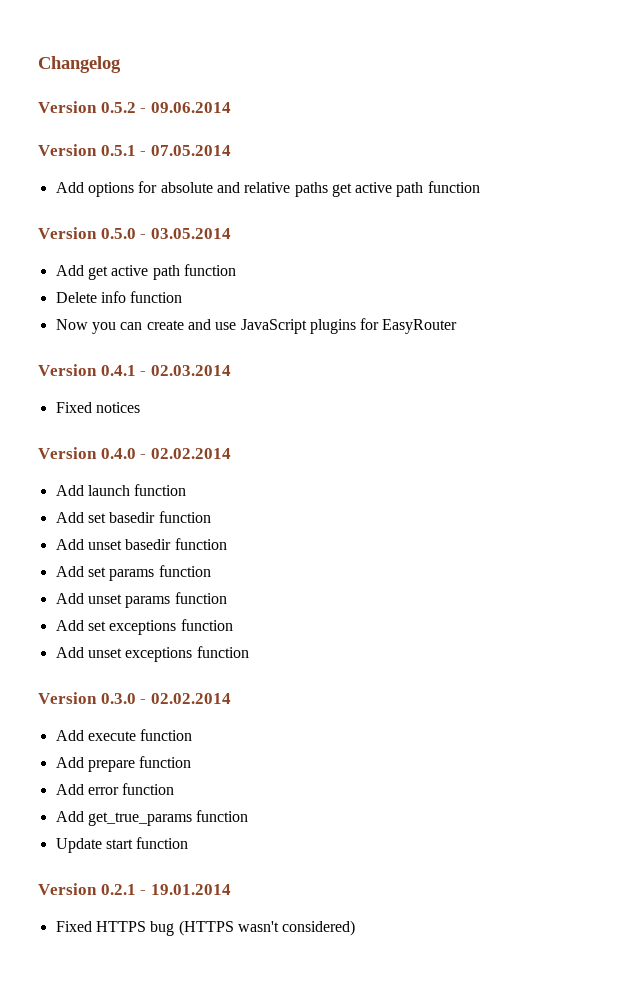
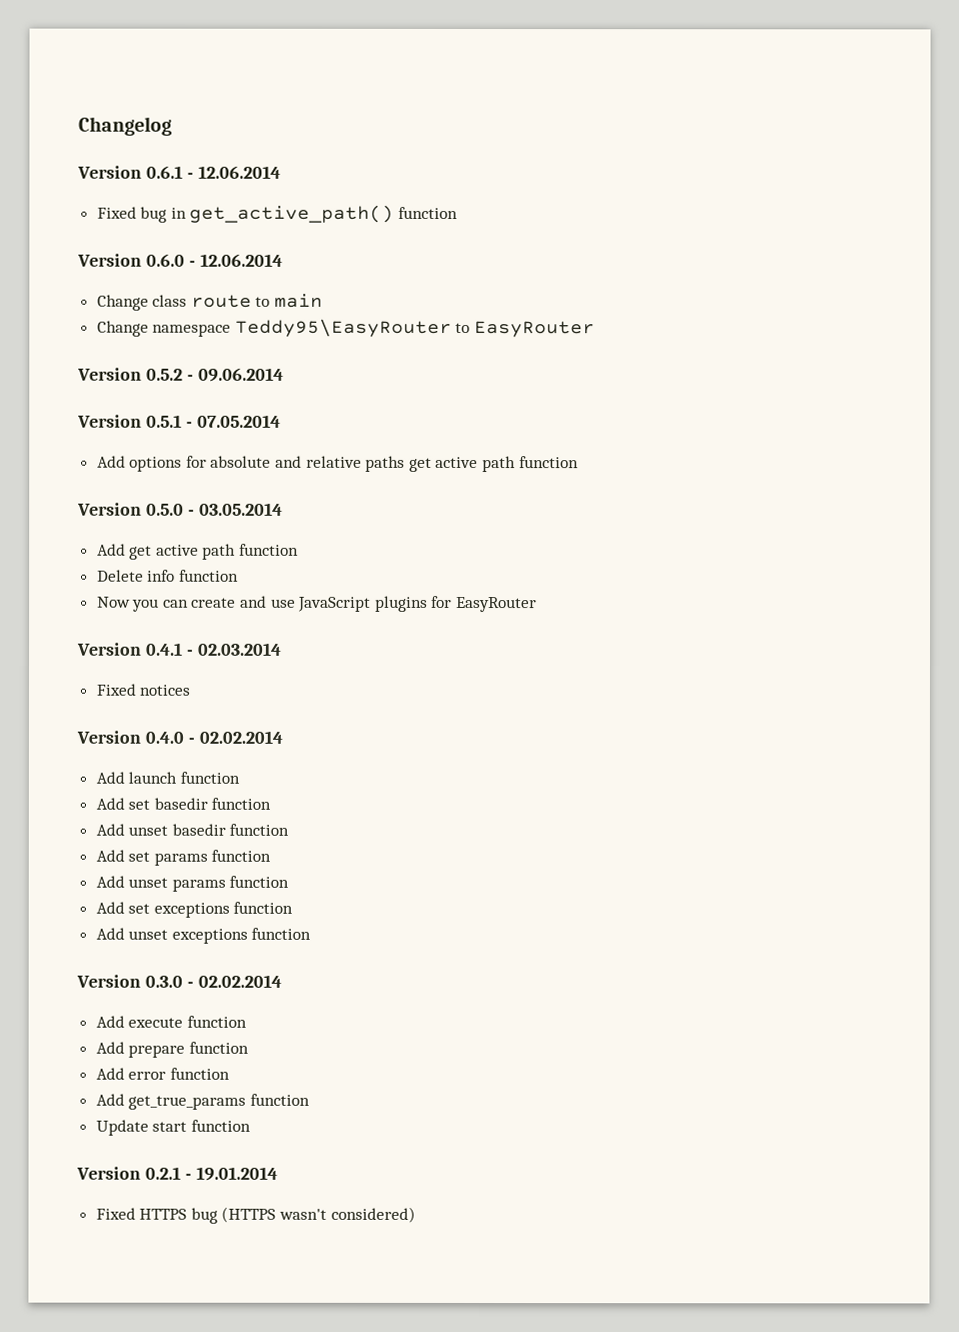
+ Version 0.6.1 - 12.06.2014
+ Fixed bug in get_active_path() function
+ Version 0.6.0 - 12.06.2014
+ Change class route to main
+ Change namespace Teddy95\EasyRouter to EasyRouter

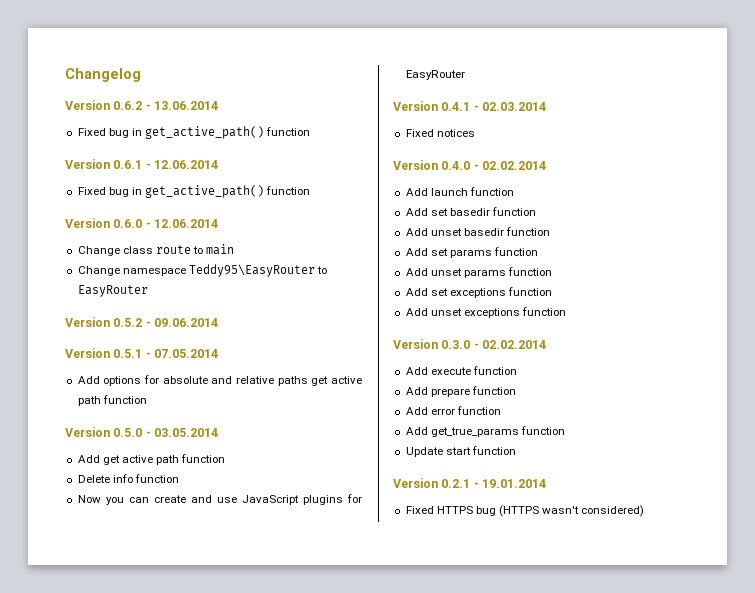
+ Version 0.6.2 - 13.06.2014
+ Fixed bug in get_active_path() function

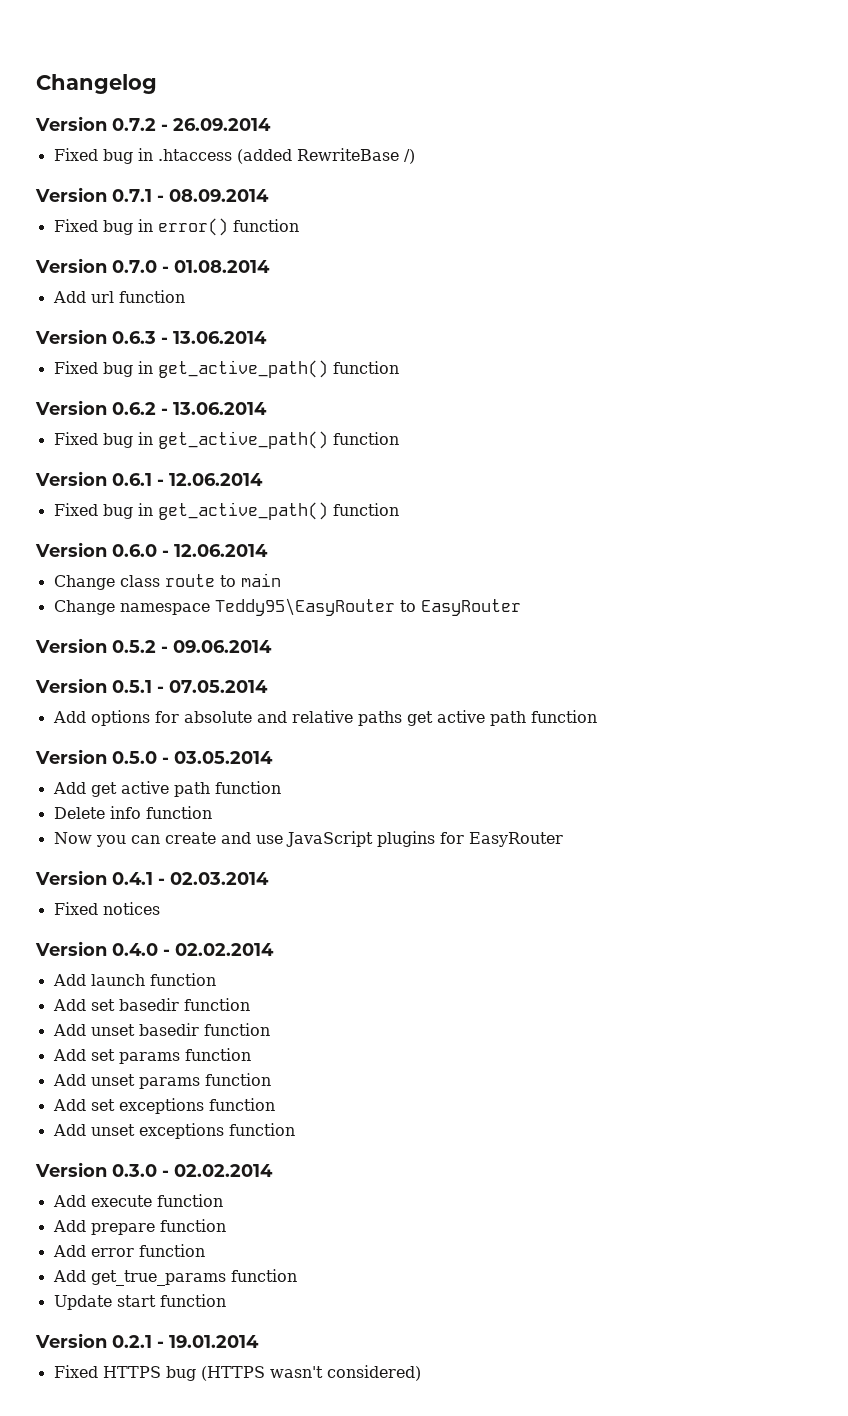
+ Version 0.7.2 - 26.09.2014
+ Fixed bug in .htaccess (added RewriteBase /)
+ Version 0.7.1 - 08.09.2014
+ Fixed bug in error() function
+ Version 0.7.0 - 01.08.2014
+ Add url function
+ Version 0.6.3 - 13.06.2014
+ Fixed bug in get_active_path() function

